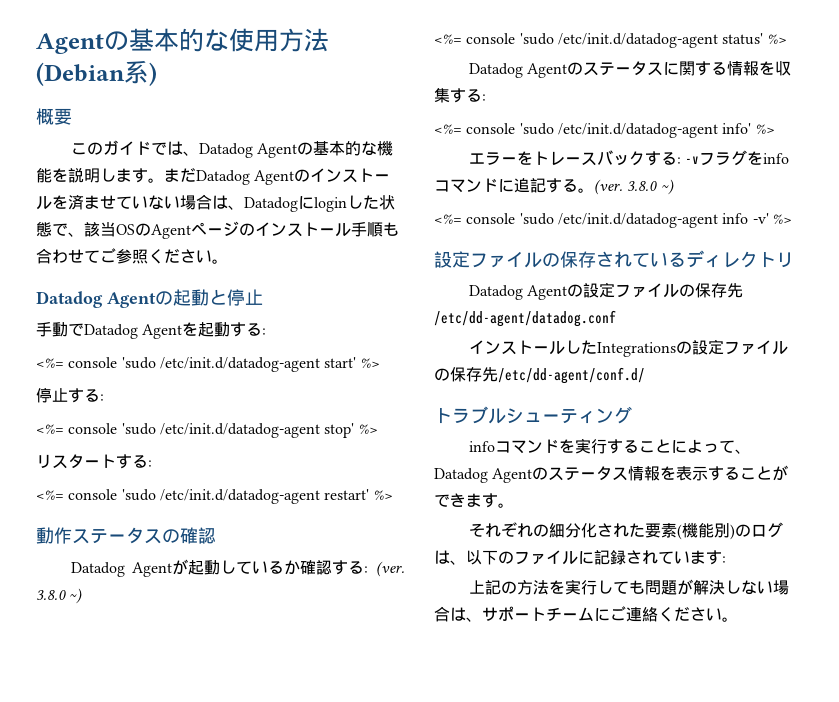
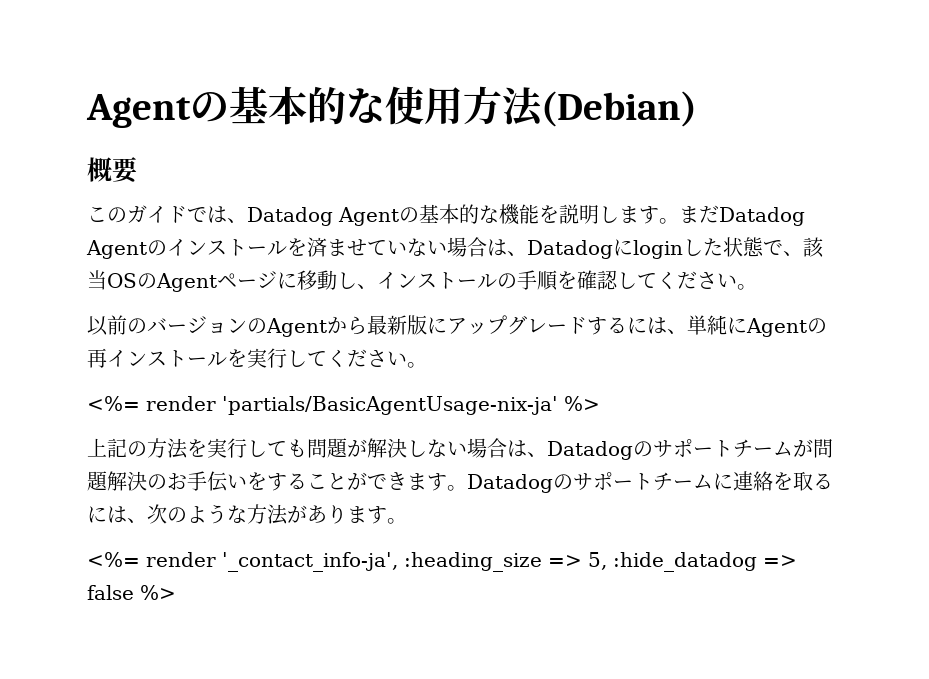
- Agentの基本的な使用方法(Debian系)
+ Agentの基本的な使用方法(Debian)
- まだDatadog Agentのインストールを済ませていない場合は、Datadogにloginした状態で、該当OSのAgentページのインストール手順も合わせてご参照ください。
- Datadog Agentの起動と停止
- 手動でDatadog Agentを起動する:
- <%= console 'sudo /etc/init.d/datadog-agent start' %>
- 停止する:
- <%= console 'sudo /etc/init.d/datadog-agent stop' %>
- リスタートする:
- <%= console 'sudo /etc/init.d/datadog-agent restart' %>
- 動作ステータスの確認
- Datadog Agentが起動しているか確認する: (ver. 3.8.0 ~)
- <%= console 'sudo /etc/init.d/datadog-agent status' %>
- Datadog Agentのステータスに関する情報を収集する:
- <%= console 'sudo /etc/init.d/datadog-agent info' %>
- エラーをトレースバックする: -vフラグをinfoコマンドに追記する。(ver. 3.8.0 ~)
- <%= console 'sudo /etc/init.d/datadog-agent info -v' %>
- 設定ファイルの保存されているディレクトリ
- Datadog Agentの設定ファイルの保存先/etc/dd-agent/datadog.conf
- インストールしたIntegrationsの設定ファイルの保存先/etc/dd-agent/conf.d/
- トラブルシューティング
- infoコマンドを実行することによって、Datadog Agentのステータス情報を表示することができます。
- それぞれの細分化された要素(機能別)のログは、以下のファイルに記録されています:
+ まだDatadog Agentのインストールを済ませていない場合は、Datadogにloginした状態で、該当OSのAgentページに移動し、インストールの手順を確認してください。
+ 以前のバージョンのAgentから最新版にアップグレードするには、単純にAgentの再インストールを実行してください。
+ <%= render 'partials/BasicAgentUsage-nix-ja' %>
- 上記の方法を実行しても問題が解決しない場合は、サポートチームにご連絡ください。
+ 上記の方法を実行しても問題が解決しない場合は、Datadogのサポートチームが問題解決のお手伝いをすることができます。Datadogのサポートチームに連絡を取るには、次のような方法があります。
+ <%= render '_contact_info-ja', :heading_size => 5, :hide_datadog => false %>

